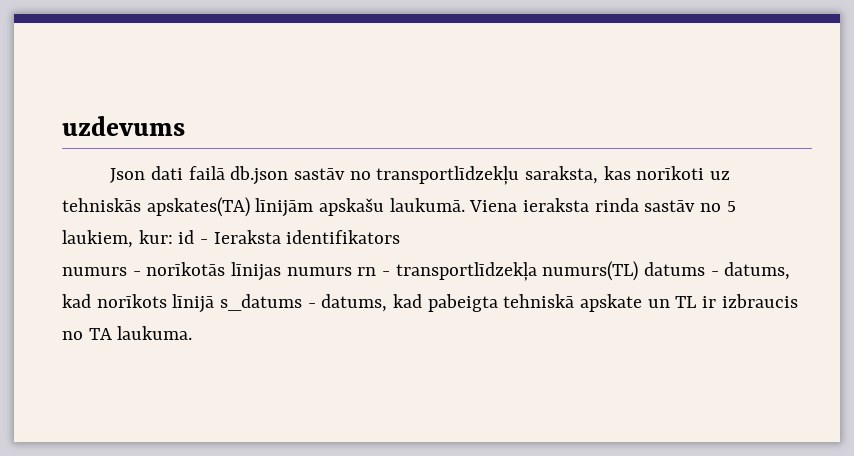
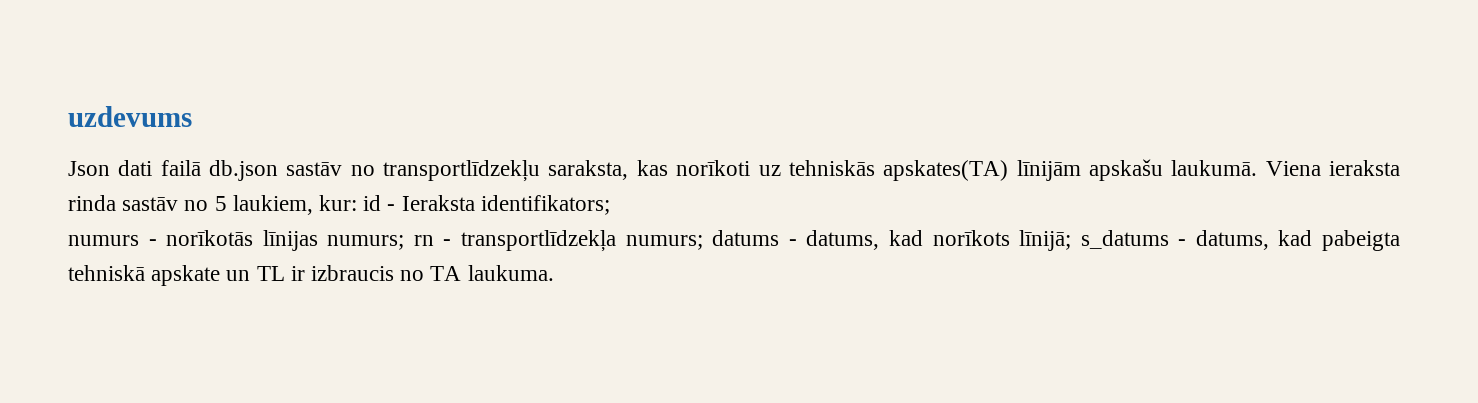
- Viena ieraksta rinda sastāv no 5 laukiem, kur: id - Ieraksta identifikators
+ Viena ieraksta rinda sastāv no 5 laukiem, kur: id - Ieraksta identifikators;
- numurs - norīkotās līnijas numurs rn - transportlīdzekļa numurs(TL) datums - datums, kad norīkots līnijā s_datums - datums, kad pabeigta tehniskā apskate un TL ir izbraucis no TA laukuma.
+ numurs - norīkotās līnijas numurs; rn - transportlīdzekļa numurs; datums - datums, kad norīkots līnijā; s_datums - datums, kad pabeigta tehniskā apskate un TL ir izbraucis no TA laukuma.

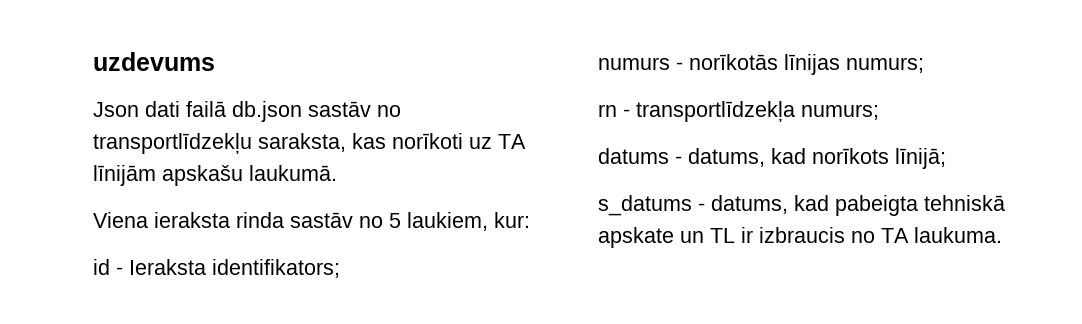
- Json dati failā db.json sastāv no transportlīdzekļu saraksta, kas norīkoti uz tehniskās apskates(TA) līnijām apskašu laukumā. Viena ieraksta rinda sastāv no 5 laukiem, kur: id - Ieraksta identifikators;
+ Json dati failā db.json sastāv no transportlīdzekļu saraksta, kas norīkoti uz TA līnijām apskašu laukumā.
+ Viena ieraksta rinda sastāv no 5 laukiem, kur:
+ id - Ieraksta identifikators;
- numurs - norīkotās līnijas numurs; rn - transportlīdzekļa numurs; datums - datums, kad norīkots līnijā; s_datums - datums, kad pabeigta tehniskā apskate un TL ir izbraucis no TA laukuma.
+ numurs - norīkotās līnijas numurs;
+ rn - transportlīdzekļa numurs;
+ datums - datums, kad norīkots līnijā;
+ s_datums - datums, kad pabeigta tehniskā apskate un TL ir izbraucis no TA laukuma.

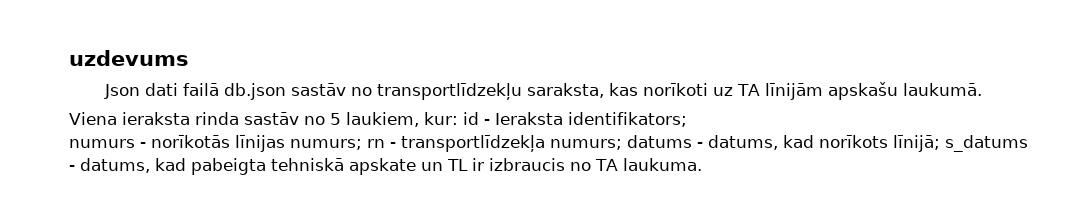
- Viena ieraksta rinda sastāv no 5 laukiem, kur:
- id - Ieraksta identifikators;
+ Viena ieraksta rinda sastāv no 5 laukiem, kur: id - Ieraksta identifikators;
- numurs - norīkotās līnijas numurs;
- rn - transportlīdzekļa numurs;
- datums - datums, kad norīkots līnijā;
- s_datums - datums, kad pabeigta tehniskā apskate un TL ir izbraucis no TA laukuma.
+ numurs - norīkotās līnijas numurs; rn - transportlīdzekļa numurs; datums - datums, kad norīkots līnijā; s_datums - datums, kad pabeigta tehniskā apskate un TL ir izbraucis no TA laukuma.

